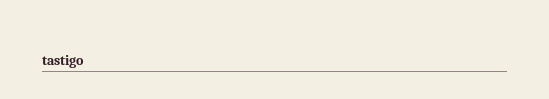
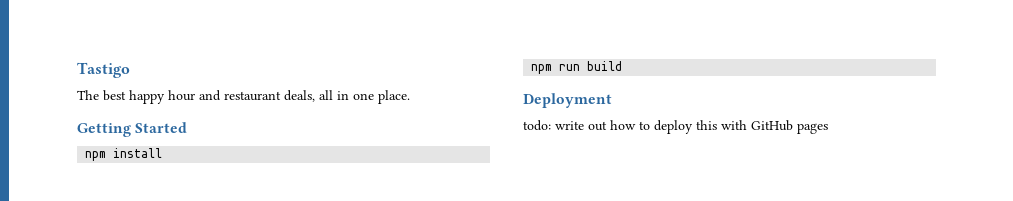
- tastigo
+ Tastigo
+ The best happy hour and restaurant deals, all in one place.
+ Getting Started
+ npm install
+ npm run build
+ Deployment
+ todo: write out how to deploy this with GitHub pages

